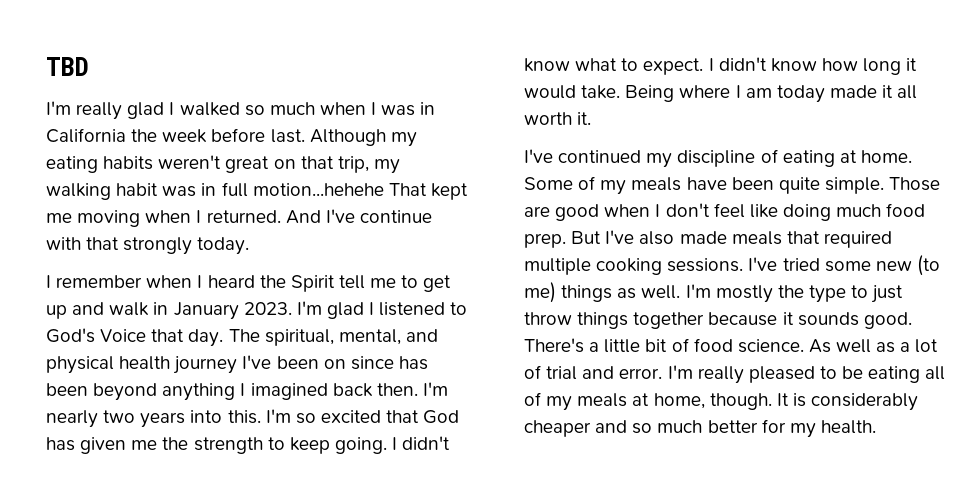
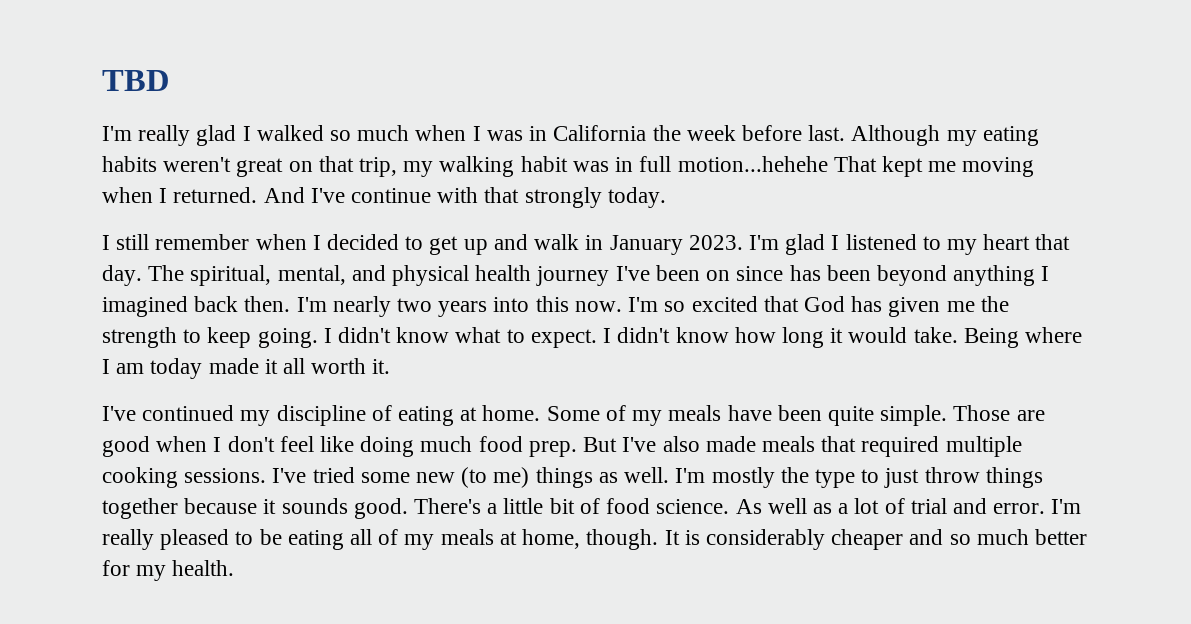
- I remember when I heard the Spirit tell me to get up and walk in January 2023.
+ I still remember when I decided to get up and walk in January 2023.
- I'm glad I listened to God's Voice that day.
+ I'm glad I listened to my heart that day.
- I'm nearly two years into this.
+ I'm nearly two years into this now.

